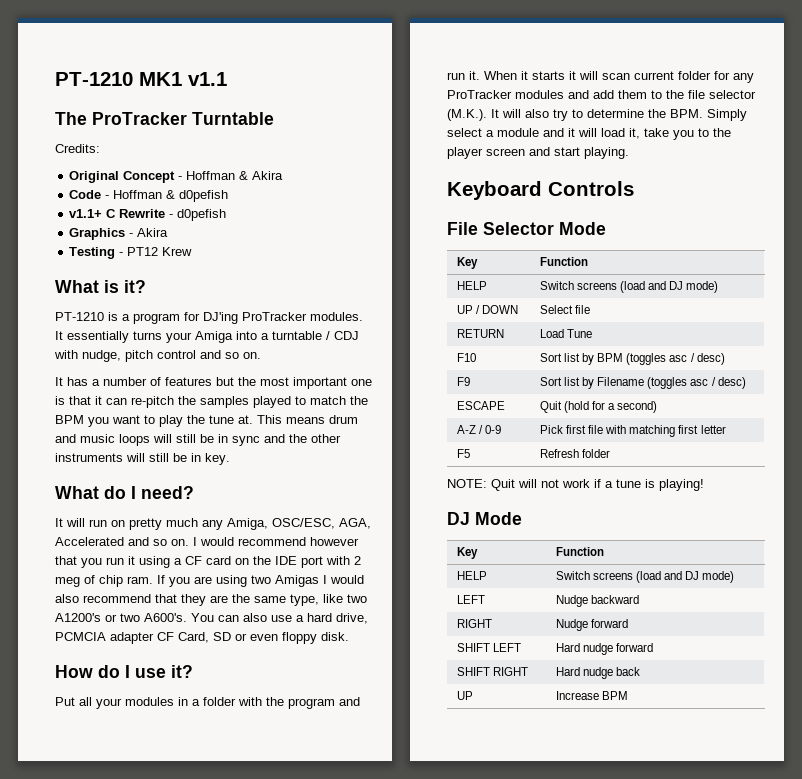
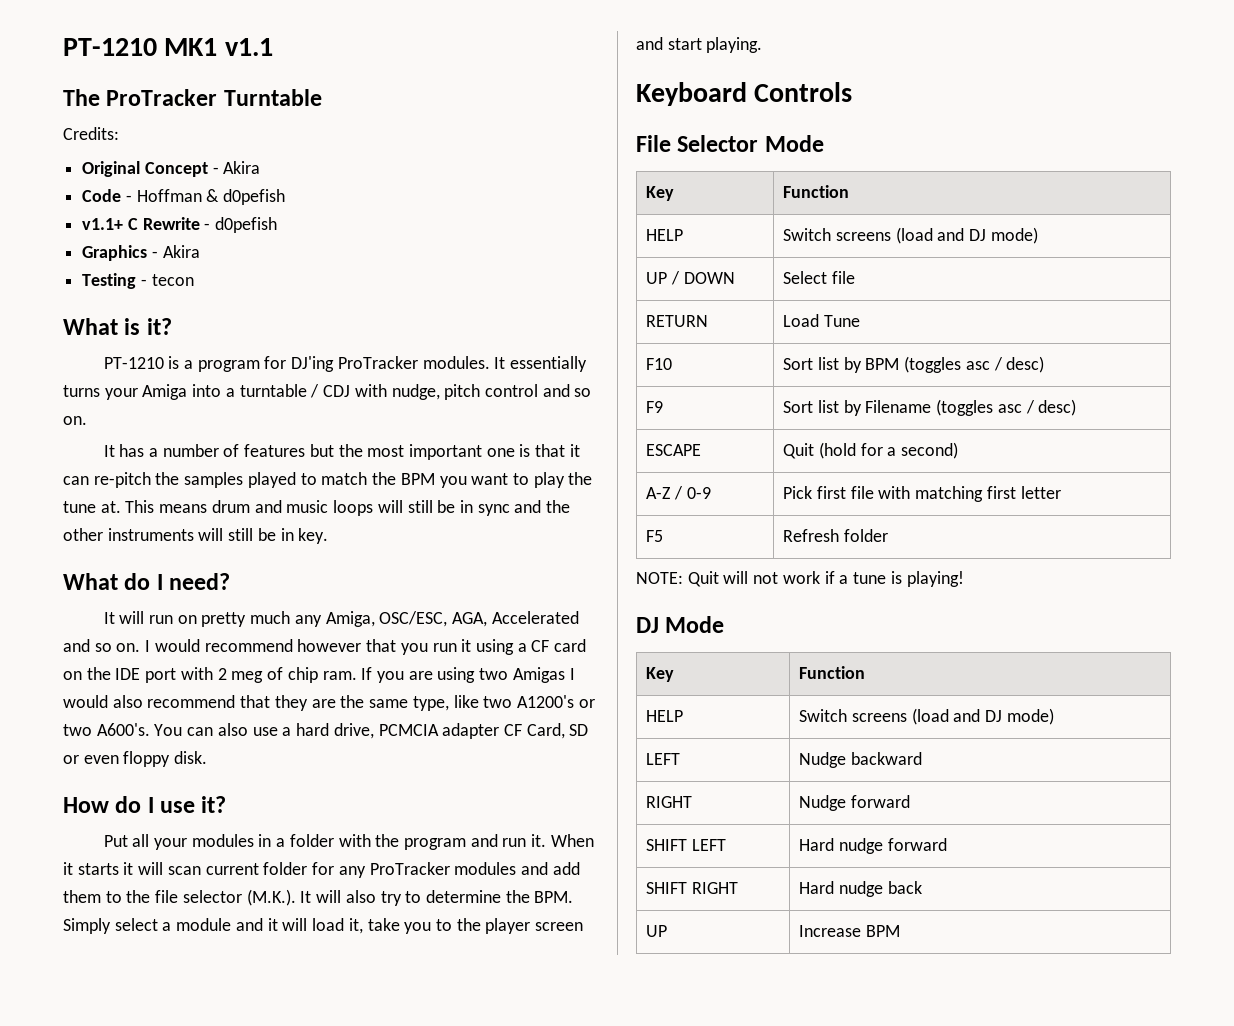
- Original Concept - Hoffman & Akira
+ Original Concept - Akira
- Testing - PT12 Krew
+ Testing - tecon

